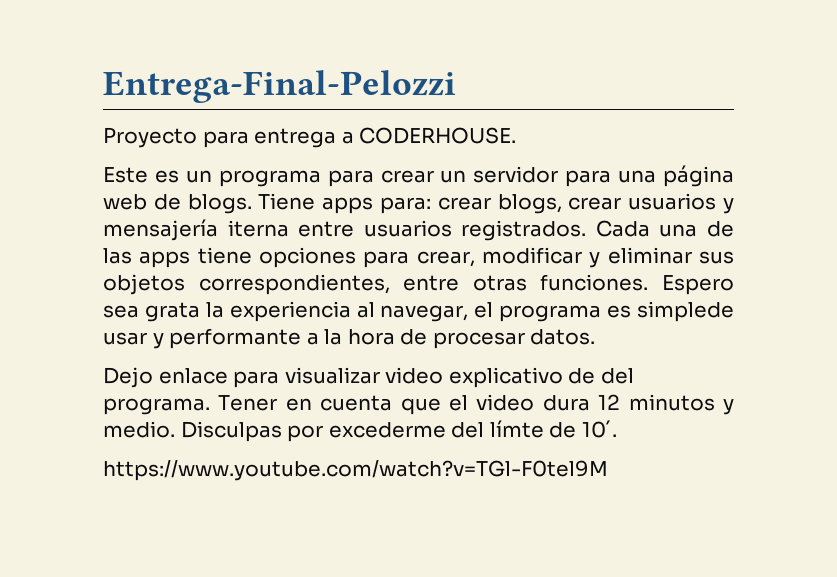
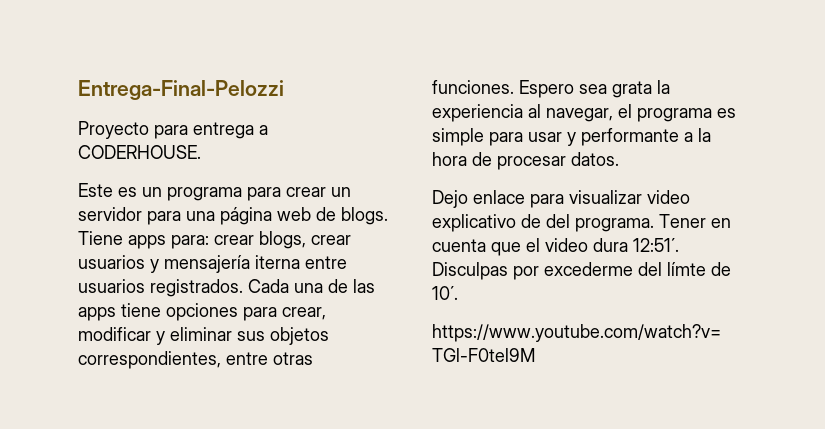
- Espero sea grata la experiencia al navegar, el programa es simplede usar y performante a la hora de procesar datos.
+ Espero sea grata la experiencia al navegar, el programa es simple para usar y performante a la hora de procesar datos.
- Tener en cuenta que el video dura 12 minutos y medio.
+ Tener en cuenta que el video dura 12:51´.

